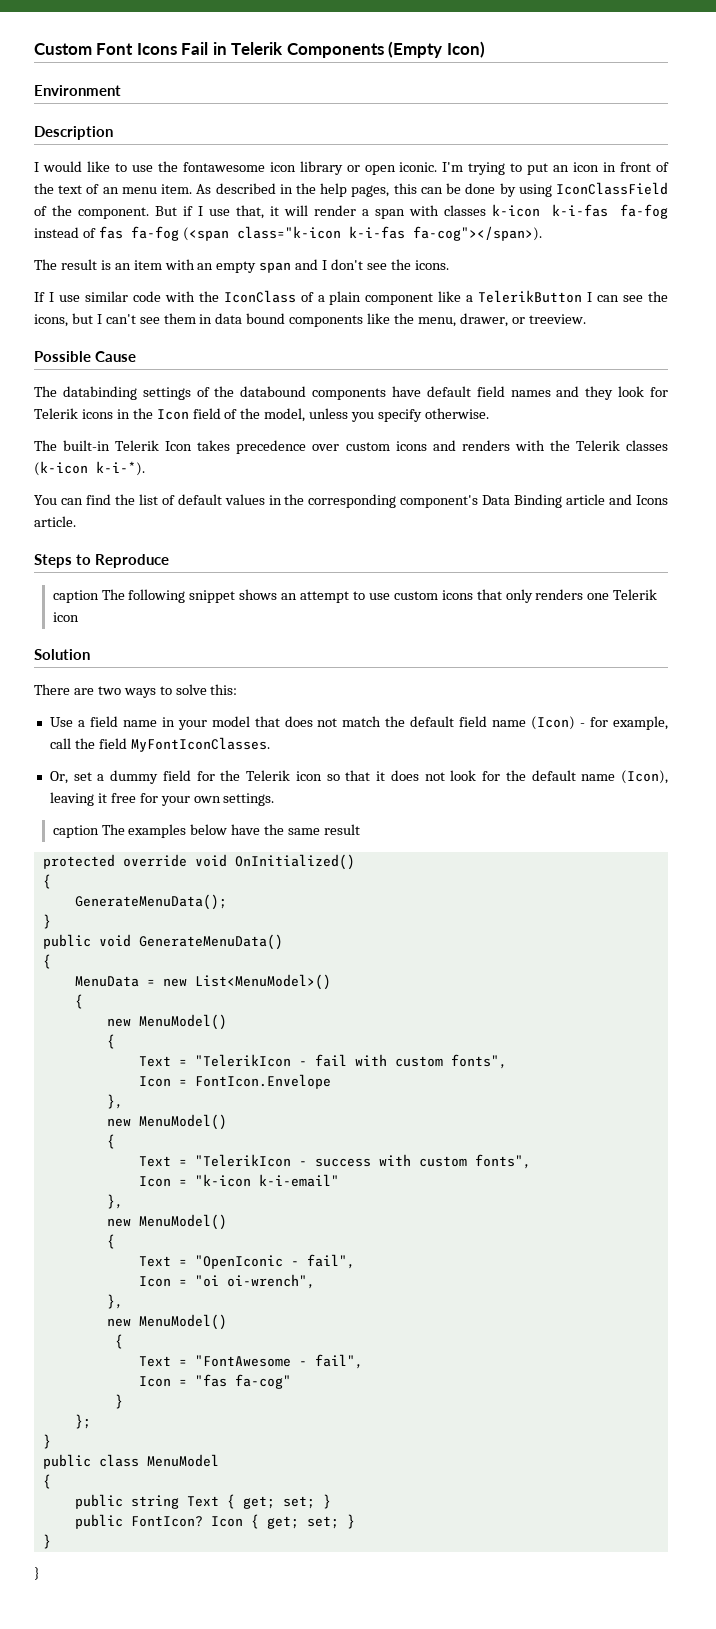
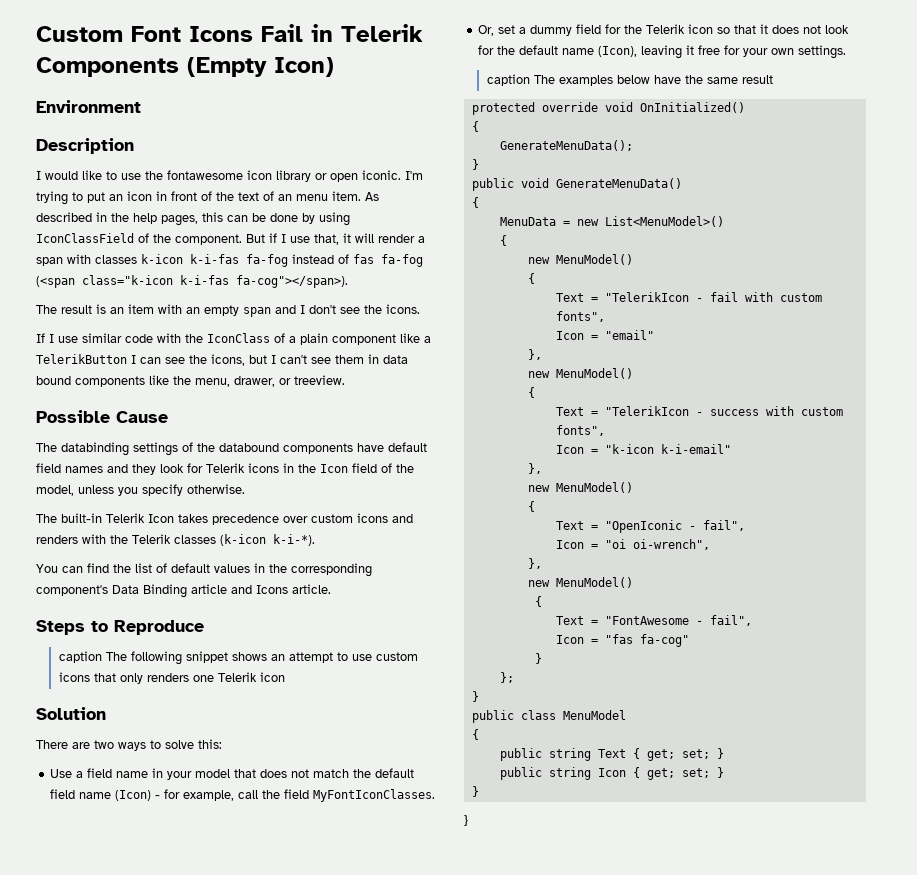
- Icon = FontIcon.Envelope
+ Icon = "email"
- public FontIcon? Icon { get; set; }
+ public string Icon { get; set; }

